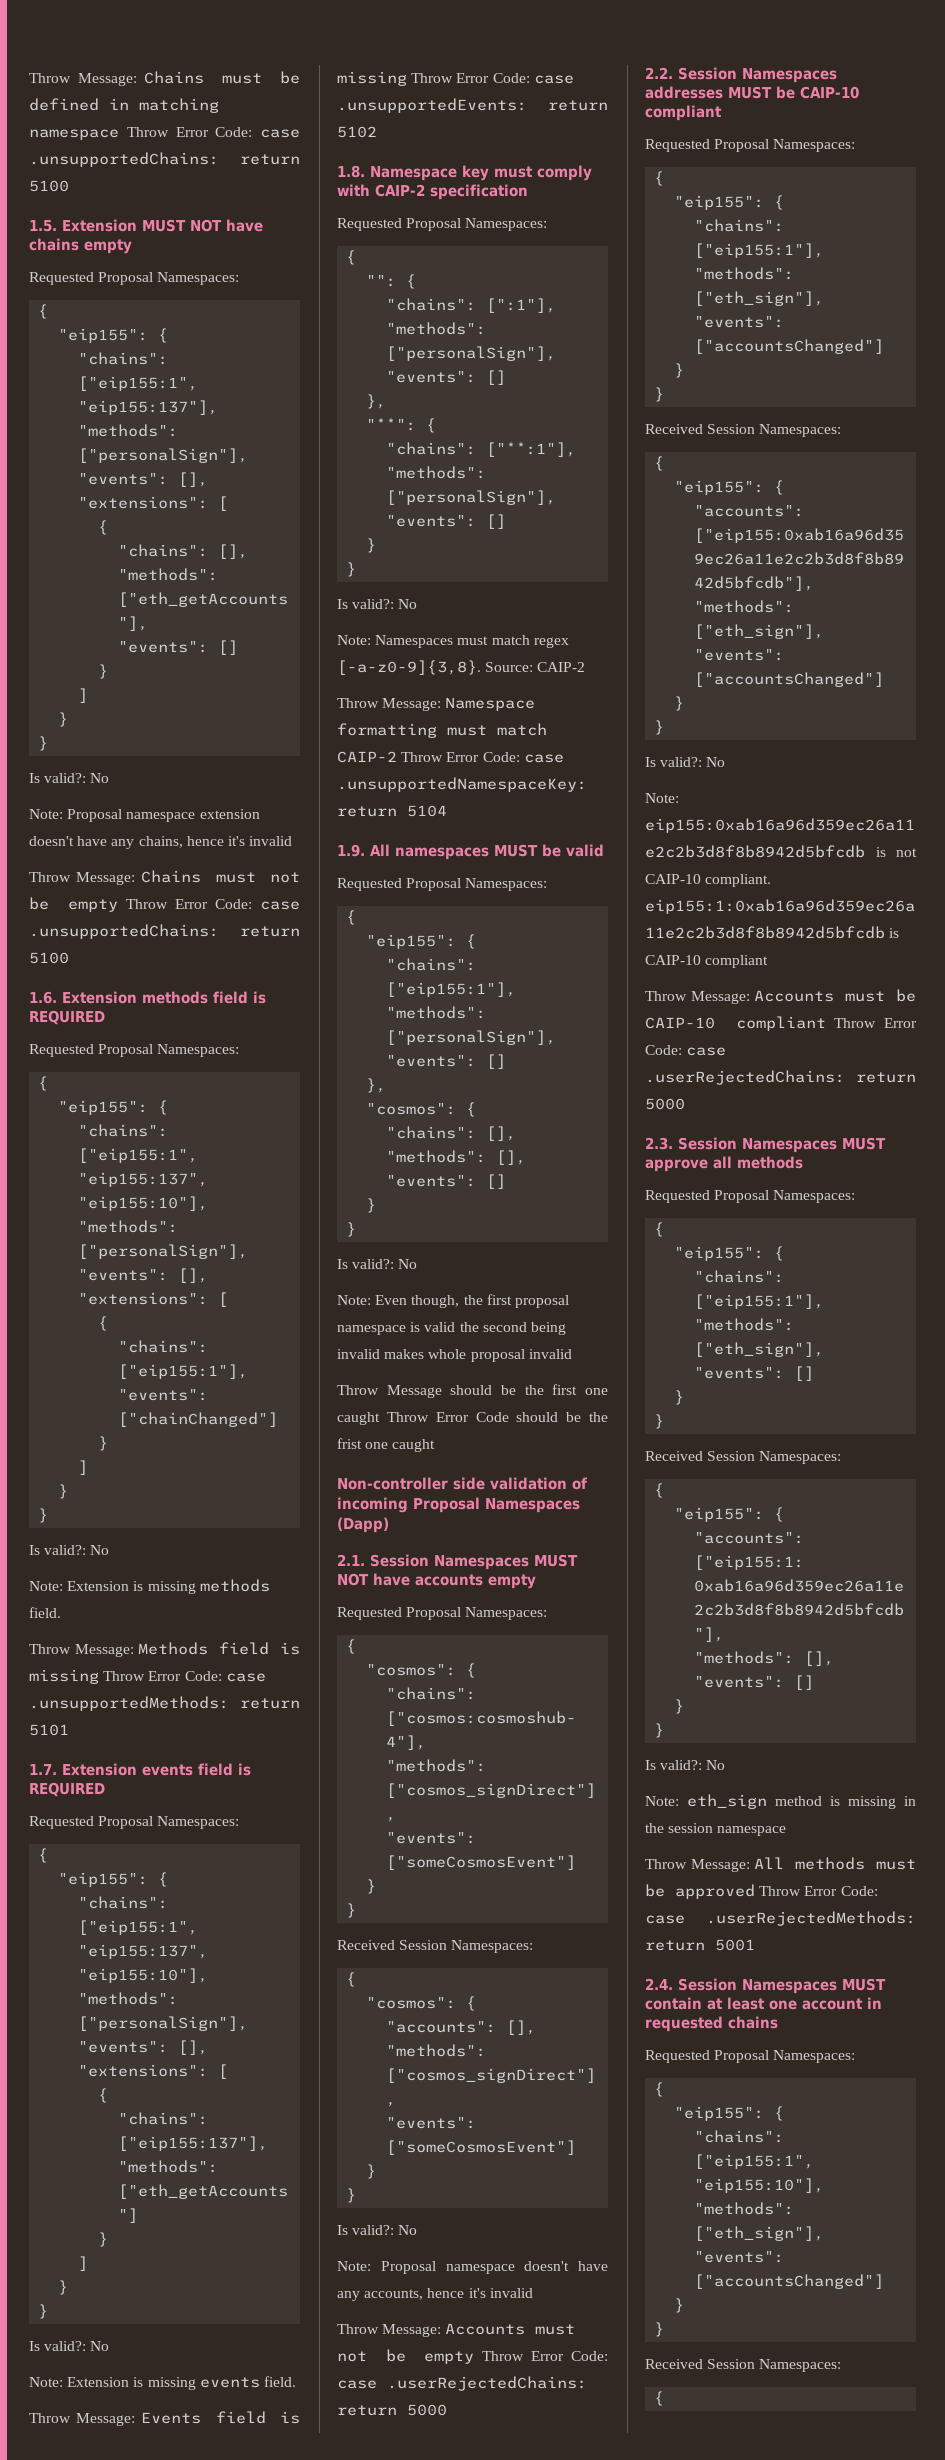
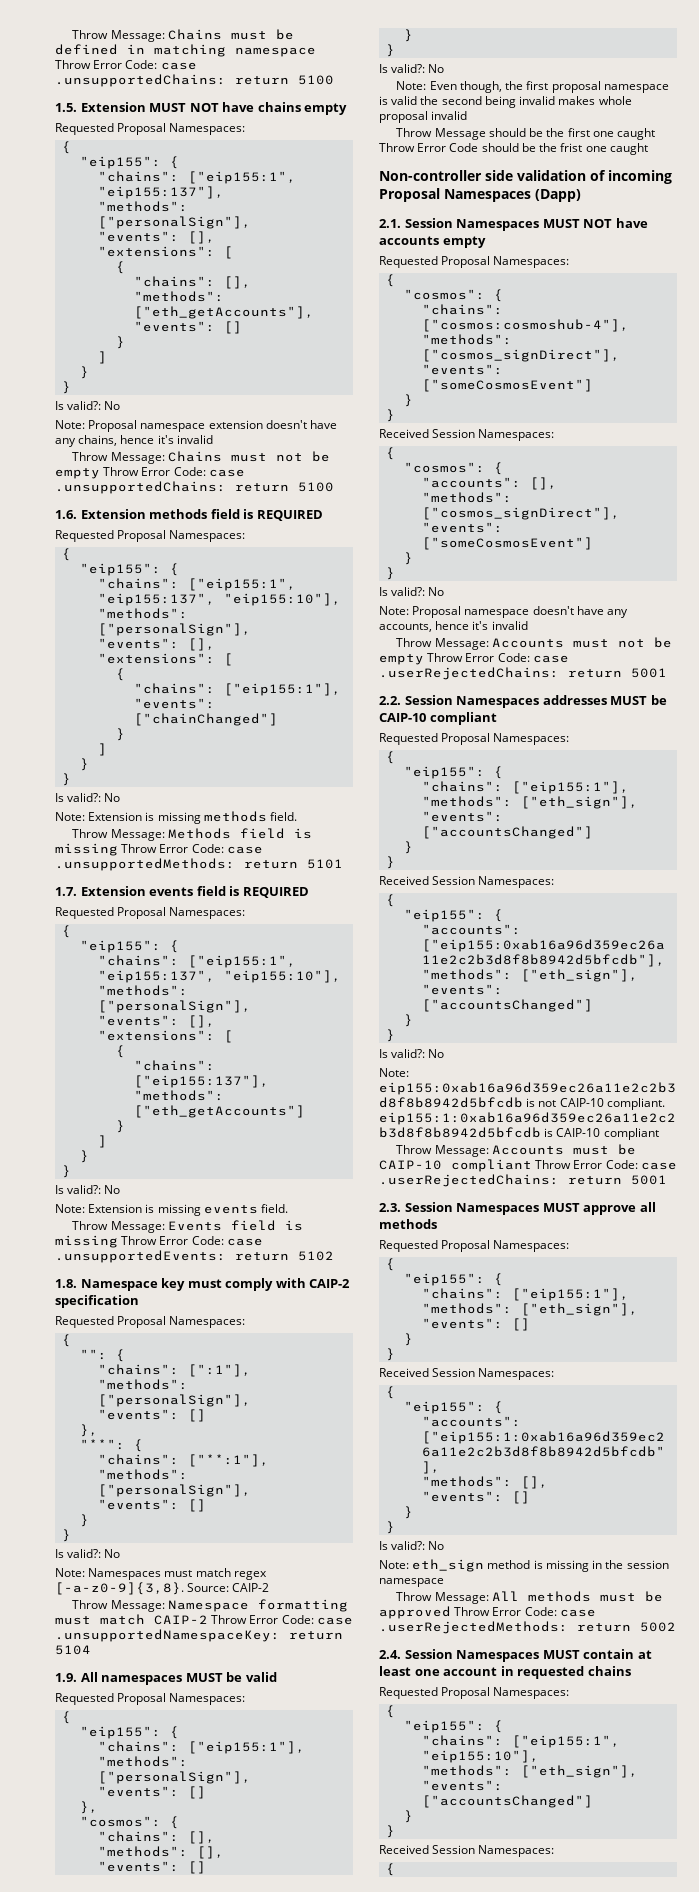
- Throw Message: Accounts must not be empty Throw Error Code: case .userRejectedChains: return 5000
+ Throw Message: Accounts must not be empty Throw Error Code: case .userRejectedChains: return 5001
- Throw Message: Accounts must be CAIP-10 compliant Throw Error Code: case .userRejectedChains: return 5000
+ Throw Message: Accounts must be CAIP-10 compliant Throw Error Code: case .userRejectedChains: return 5001
- Throw Message: All methods must be approved Throw Error Code: case .userRejectedMethods: return 5001
+ Throw Message: All methods must be approved Throw Error Code: case .userRejectedMethods: return 5002

